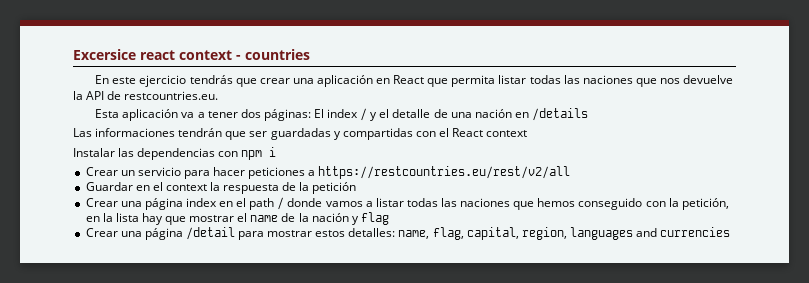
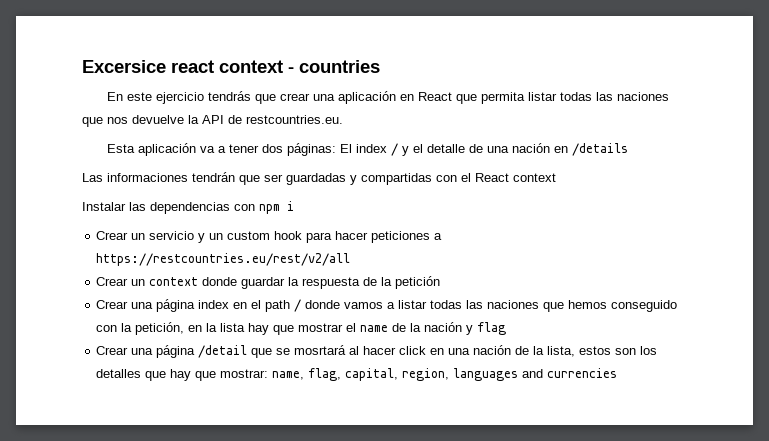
- Crear un servicio para hacer peticiones a https://restcountries.eu/rest/v2/all
+ Crear un servicio y un custom hook para hacer peticiones a https://restcountries.eu/rest/v2/all
- Guardar en el context la respuesta de la petición
+ Crear un context donde guardar la respuesta de la petición
- Crear una página /detail para mostrar estos detalles: name, flag, capital, region, languages and currencies
+ Crear una página /detail que se mosrtará al hacer click en una nación de la lista, estos son los detalles que hay que mostrar: name, flag, capital, region, languages and currencies

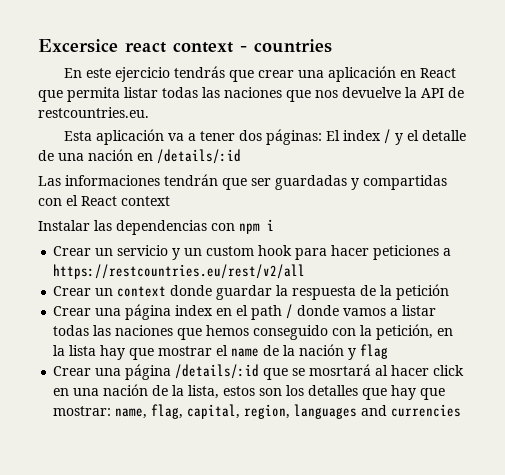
- Esta aplicación va a tener dos páginas: El index / y el detalle de una nación en /details
+ Esta aplicación va a tener dos páginas: El index / y el detalle de una nación en /details/:id
- Crear una página /detail que se mosrtará al hacer click en una nación de la lista, estos son los detalles que hay que mostrar: name, flag, capital, region, languages and currencies
+ Crear una página /details/:id que se mosrtará al hacer click en una nación de la lista, estos son los detalles que hay que mostrar: name, flag, capital, region, languages and currencies

